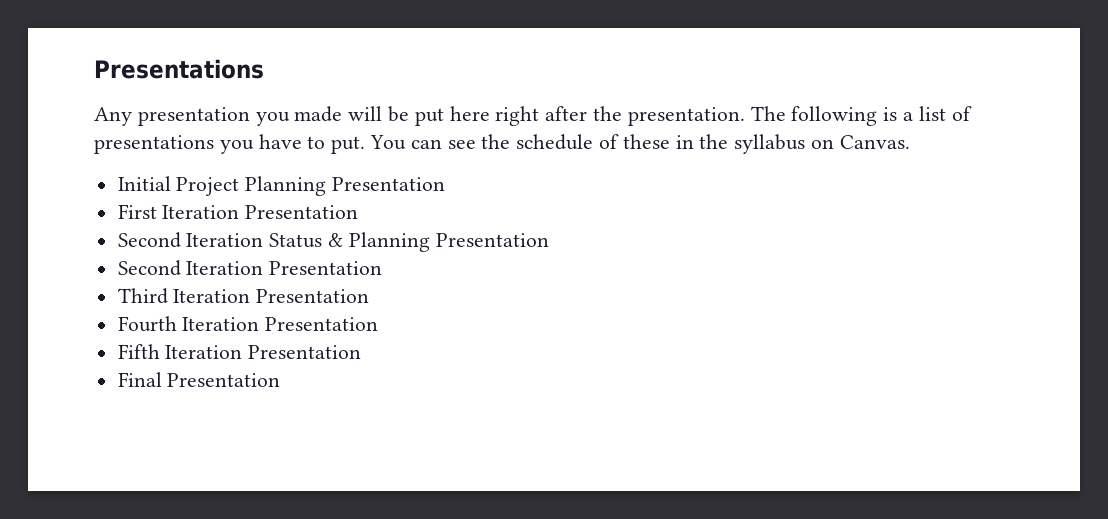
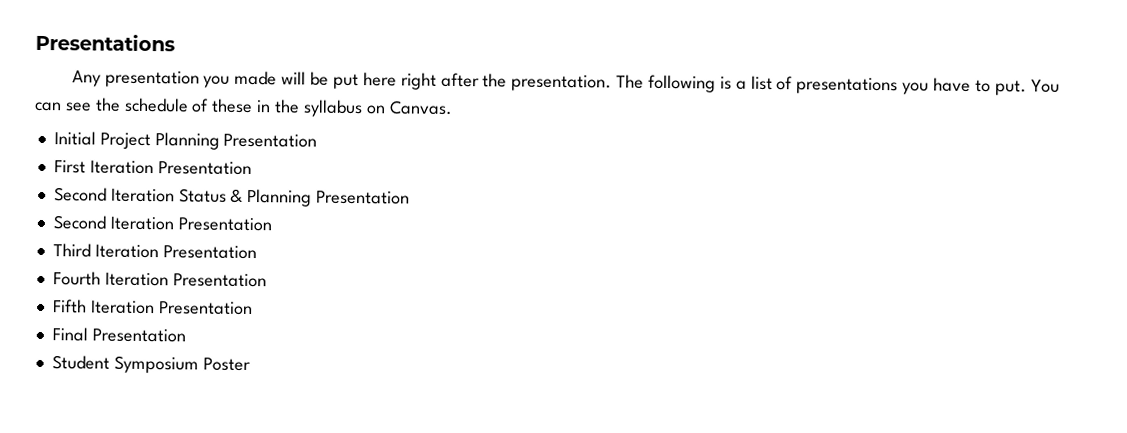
+ Student Symposium Poster

